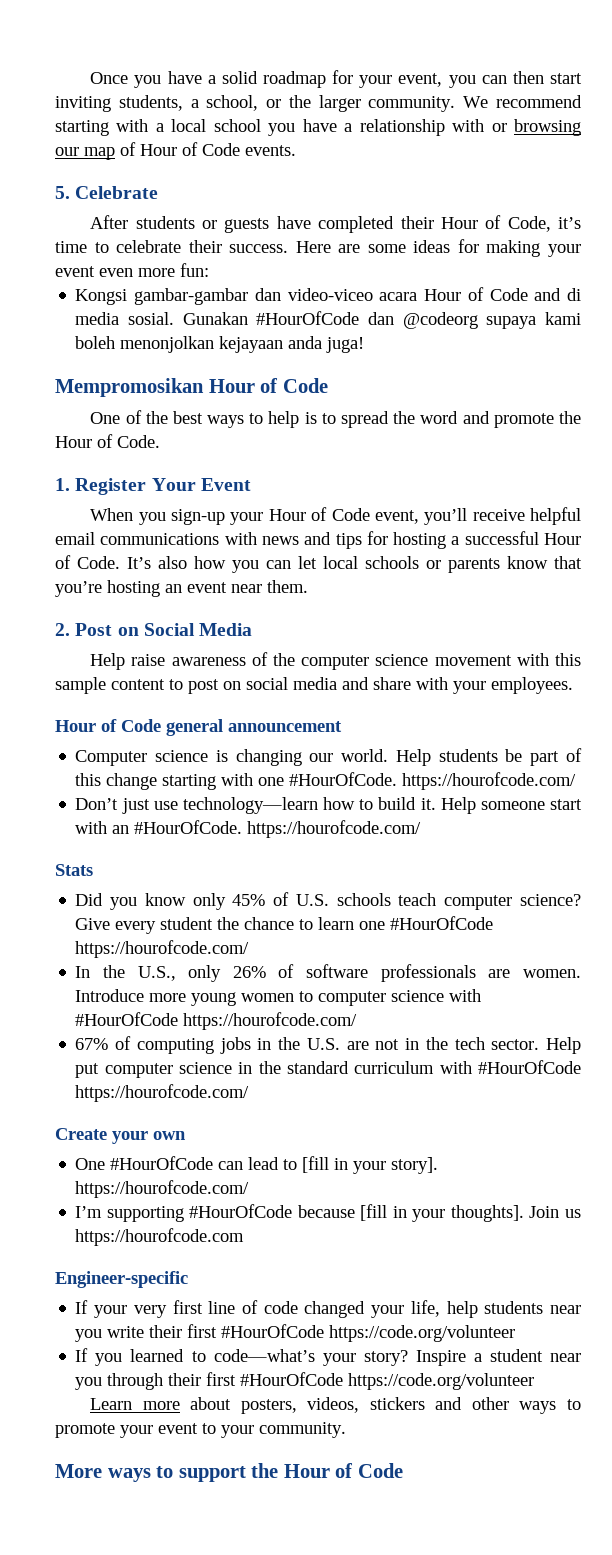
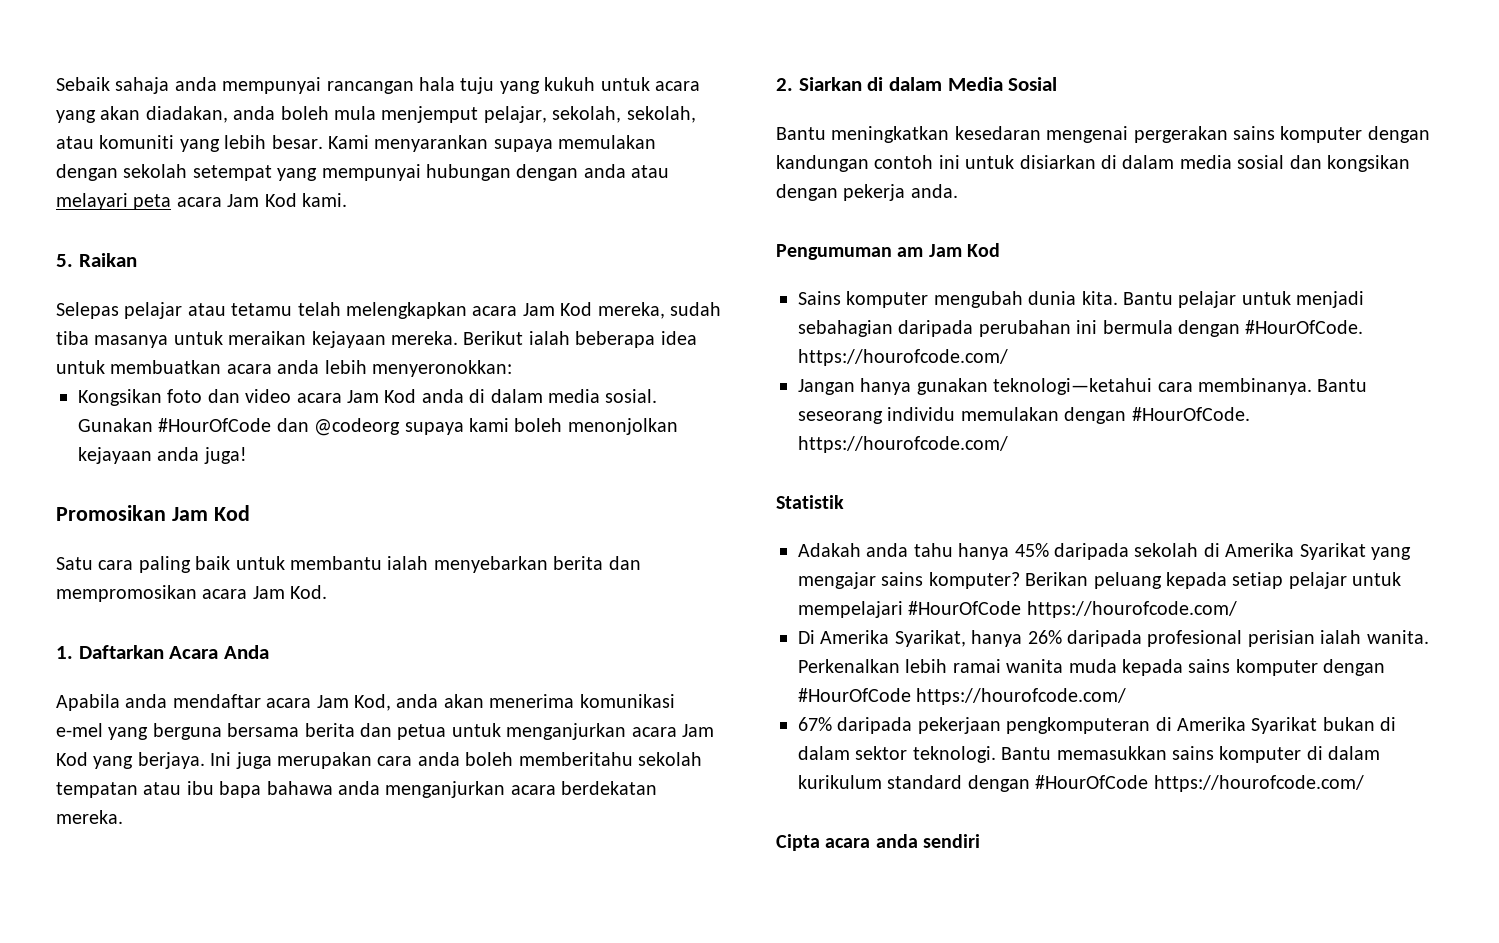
- Once you have a solid roadmap for your event, you can then start inviting students, a school, or the larger community. We recommend starting with a local school you have a relationship with or browsing our map of Hour of Code events.
- 5. Celebrate
- After students or guests have completed their Hour of Code, it’s time to celebrate their success. Here are some ideas for making your event even more fun:
- Kongsi gambar-gambar dan video-viceo acara Hour of Code and di media sosial.
+ Sebaik sahaja anda mempunyai rancangan hala tuju yang kukuh untuk acara yang akan diadakan, anda boleh mula menjemput pelajar, sekolah, sekolah, atau komuniti yang lebih besar. Kami menyarankan supaya memulakan dengan sekolah setempat yang mempunyai hubungan dengan anda atau melayari peta acara Jam Kod kami.
+ 5. Raikan
+ Selepas pelajar atau tetamu telah melengkapkan acara Jam Kod mereka, sudah tiba masanya untuk meraikan kejayaan mereka. Berikut ialah beberapa idea untuk membuatkan acara anda lebih menyeronokkan:
+ Kongsikan foto dan video acara Jam Kod anda di dalam media sosial.
- Mempromosikan Hour of Code
- One of the best ways to help is to spread the word and promote the Hour of Code.
- 1. Register Your Event
- When you sign-up your Hour of Code event, you’ll receive helpful email communications with news and tips for hosting a successful Hour of Code. It’s also how you can let local schools or parents know that you’re hosting an event near them.
- 2. Post on Social Media
- Help raise awareness of the computer science movement with this sample content to post on social media and share with your employees.
- Hour of Code general announcement
- Computer science is changing our world. Help students be part of this change starting with one #HourOfCode. https://hourofcode.com/
- Don’t just use technology—learn how to build it. Help someone start with an #HourOfCode. https://hourofcode.com/
- Stats
- Did you know only 45% of U.S. schools teach computer science? Give every student the chance to learn one #HourOfCode https://hourofcode.com/
- In the U.S., only 26% of software professionals are women. Introduce more young women to computer science with #HourOfCode https://hourofcode.com/
- 67% of computing jobs in the U.S. are not in the tech sector. Help put computer science in the standard curriculum with #HourOfCode https://hourofcode.com/
- Create your own
- One #HourOfCode can lead to [fill in your story]. https://hourofcode.com/
- I’m supporting #HourOfCode because [fill in your thoughts]. Join us https://hourofcode.com
- Engineer-specific
- If your very first line of code changed your life, help students near you write their first #HourOfCode https://code.org/volunteer
- If you learned to code—what’s your story? Inspire a student near you through their first #HourOfCode https://code.org/volunteer
- Learn more about posters, videos, stickers and other ways to promote your event to your community.
- More ways to support the Hour of Code
+ Promosikan Jam Kod
+ Satu cara paling baik untuk membantu ialah menyebarkan berita dan mempromosikan acara Jam Kod.
+ 1. Daftarkan Acara Anda
+ Apabila anda mendaftar acara Jam Kod, anda akan menerima komunikasi e-mel yang berguna bersama berita dan petua untuk menganjurkan acara Jam Kod yang berjaya. Ini juga merupakan cara anda boleh memberitahu sekolah tempatan atau ibu bapa bahawa anda menganjurkan acara berdekatan mereka.
+ 2. Siarkan di dalam Media Sosial
+ Bantu meningkatkan kesedaran mengenai pergerakan sains komputer dengan kandungan contoh ini untuk disiarkan di dalam media sosial dan kongsikan dengan pekerja anda.
+ Pengumuman am Jam Kod
+ Sains komputer mengubah dunia kita. Bantu pelajar untuk menjadi sebahagian daripada perubahan ini bermula dengan #HourOfCode. https://hourofcode.com/
+ Jangan hanya gunakan teknologi—ketahui cara membinanya. Bantu seseorang individu memulakan dengan #HourOfCode. https://hourofcode.com/
+ Statistik
+ Adakah anda tahu hanya 45% daripada sekolah di Amerika Syarikat yang mengajar sains komputer? Berikan peluang kepada setiap pelajar untuk mempelajari #HourOfCode https://hourofcode.com/
+ Di Amerika Syarikat, hanya 26% daripada profesional perisian ialah wanita. Perkenalkan lebih ramai wanita muda kepada sains komputer dengan #HourOfCode https://hourofcode.com/
+ 67% daripada pekerjaan pengkomputeran di Amerika Syarikat bukan di dalam sektor teknologi. Bantu memasukkan sains komputer di dalam kurikulum standard dengan #HourOfCode https://hourofcode.com/
+ Cipta acara anda sendiri

